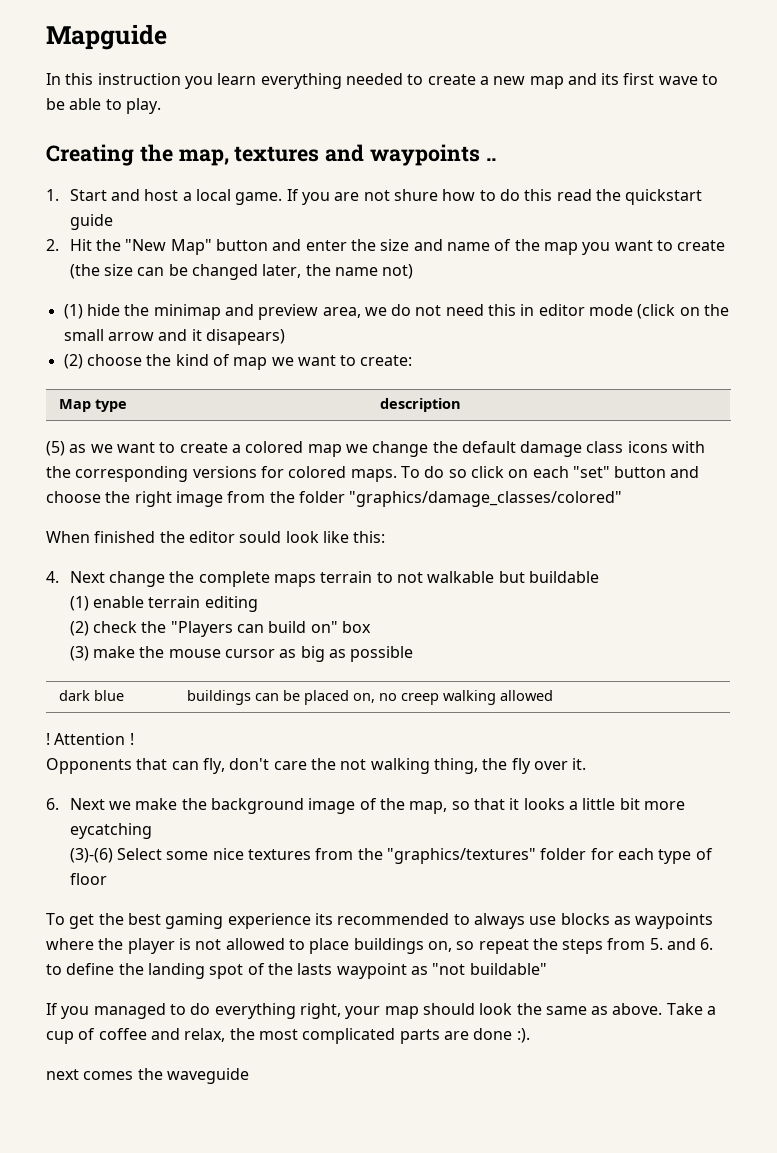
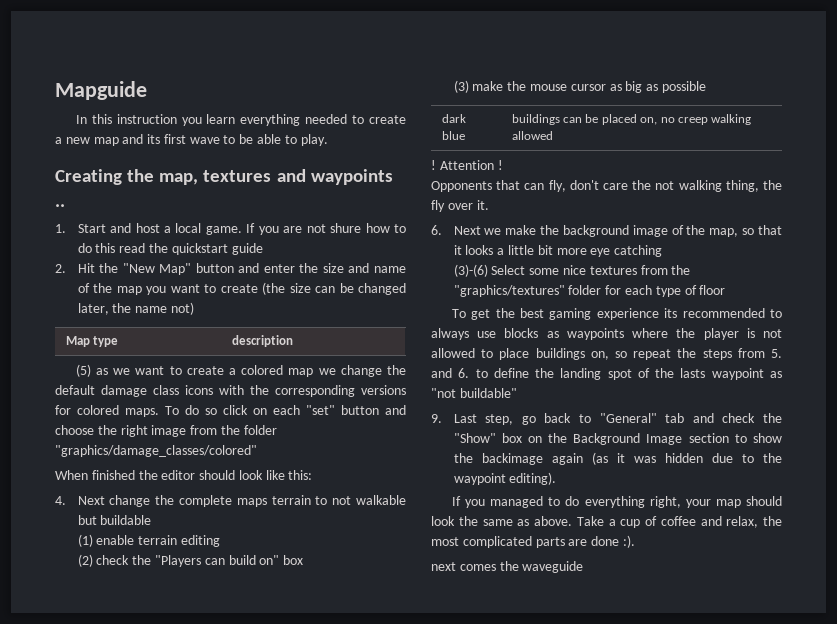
- (1) hide the minimap and preview area, we do not need this in editor mode (click on the small arrow and it disapears)
- (2) choose the kind of map we want to create:
- When finished the editor sould look like this:
+ When finished the editor should look like this:
- 6. Next we make the background image of the map, so that it looks a little bit more eycatching
+ 6. Next we make the background image of the map, so that it looks a little bit more eye catching
+ 9. Last step, go back to "General" tab and check the "Show" box on the Background Image section to show the backimage again (as it was hidden due to the waypoint editing).

